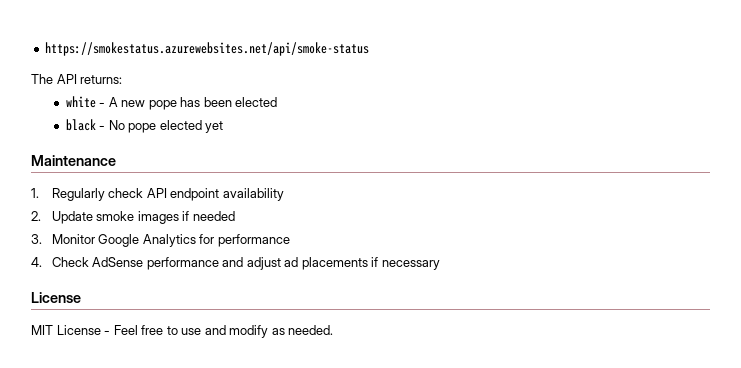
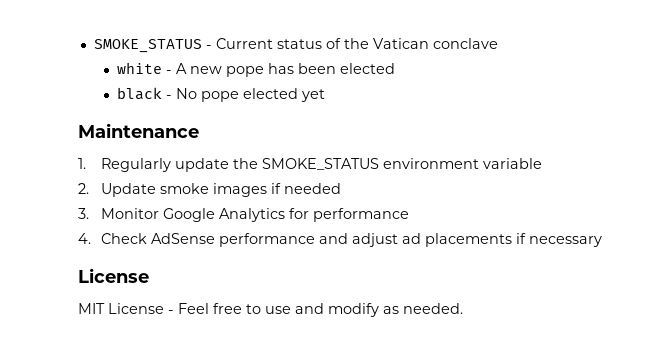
- https://smokestatus.azurewebsites.net/api/smoke-status
- The API returns:
+ SMOKE_STATUS - Current status of the Vatican conclave
- 1. Regularly check API endpoint availability
+ 1. Regularly update the SMOKE_STATUS environment variable

